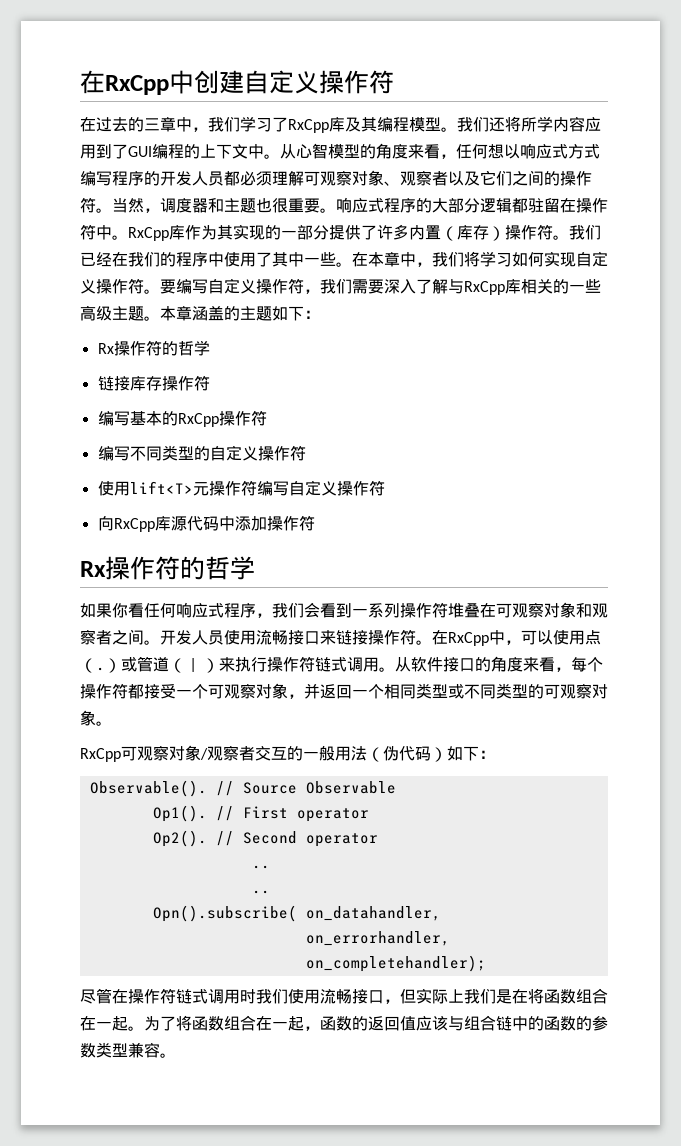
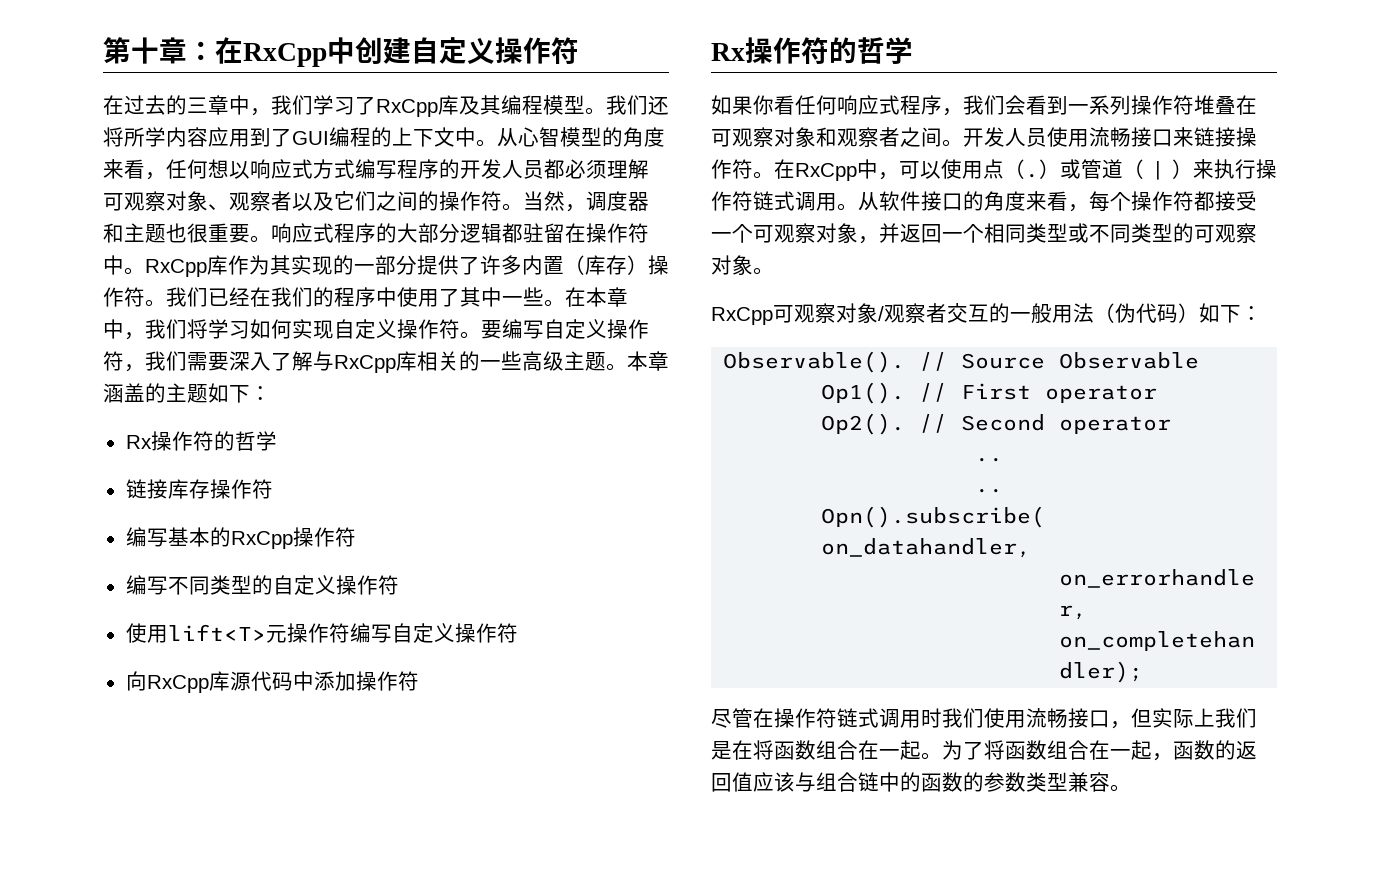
- 在RxCpp中创建自定义操作符
+ 第十章：在RxCpp中创建自定义操作符

